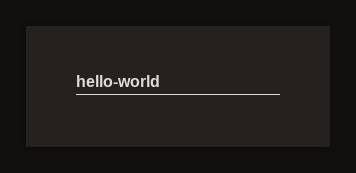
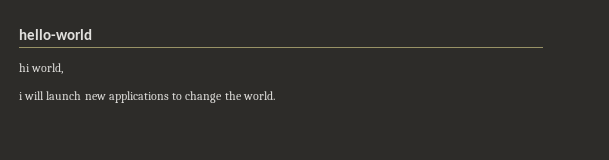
+ hi world,
+ i will launch new applications to change the world.

